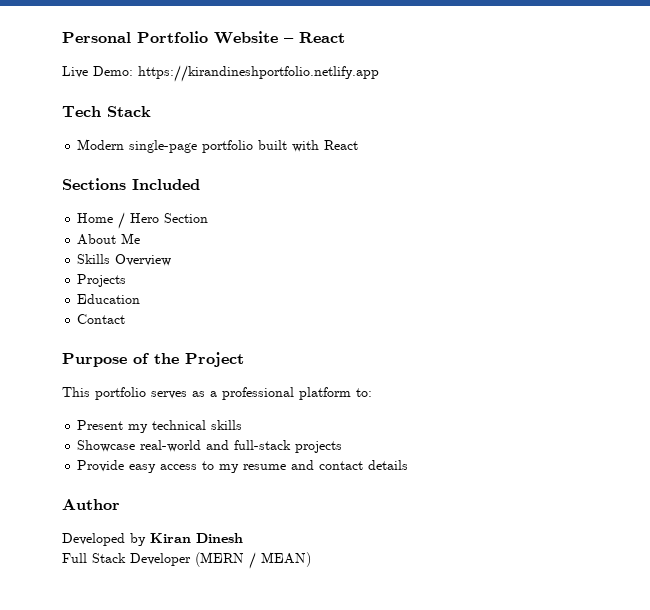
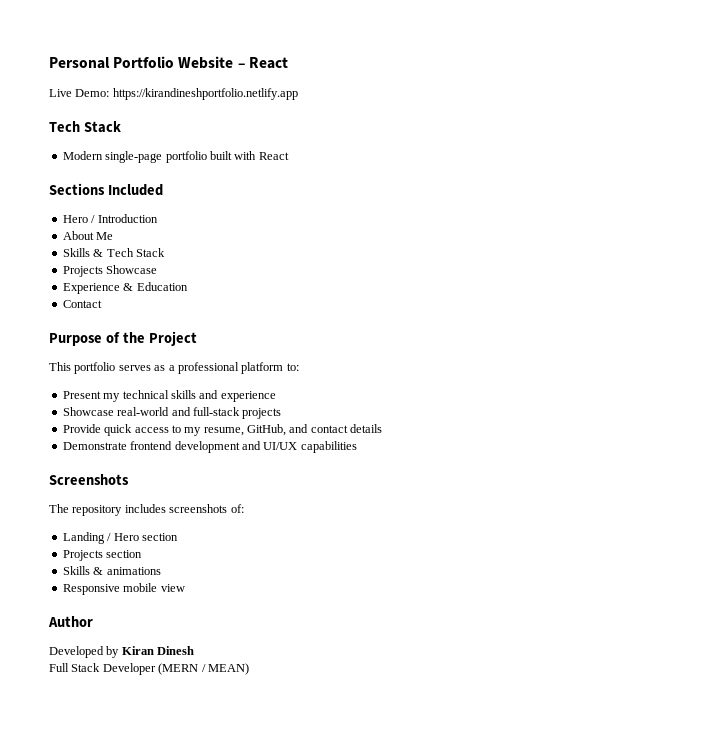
- Home / Hero Section
+ Hero / Introduction
- Skills Overview
- Projects
- Education
+ Skills & Tech Stack
+ Projects Showcase
+ Experience & Education
- Present my technical skills
+ Present my technical skills and experience
- Provide easy access to my resume and contact details
+ Provide quick access to my resume, GitHub, and contact details
+ Demonstrate frontend development and UI/UX capabilities
+ Screenshots
+ The repository includes screenshots of:
+ Landing / Hero section
+ Projects section
+ Skills & animations
+ Responsive mobile view

